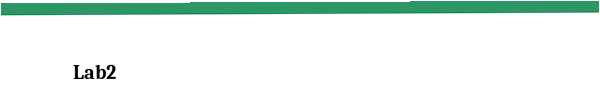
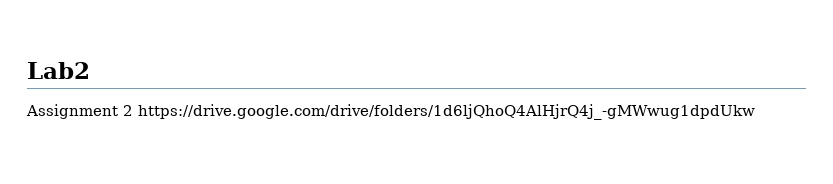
+ Assignment 2 https://drive.google.com/drive/folders/1d6ljQhoQ4AlHjrQ4j_-gMWwug1dpdUkw

